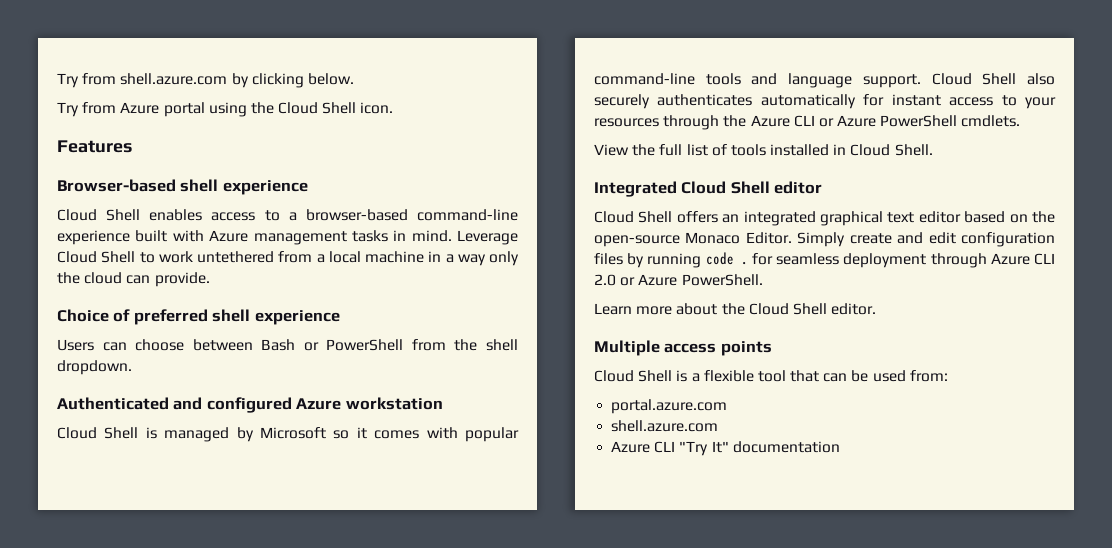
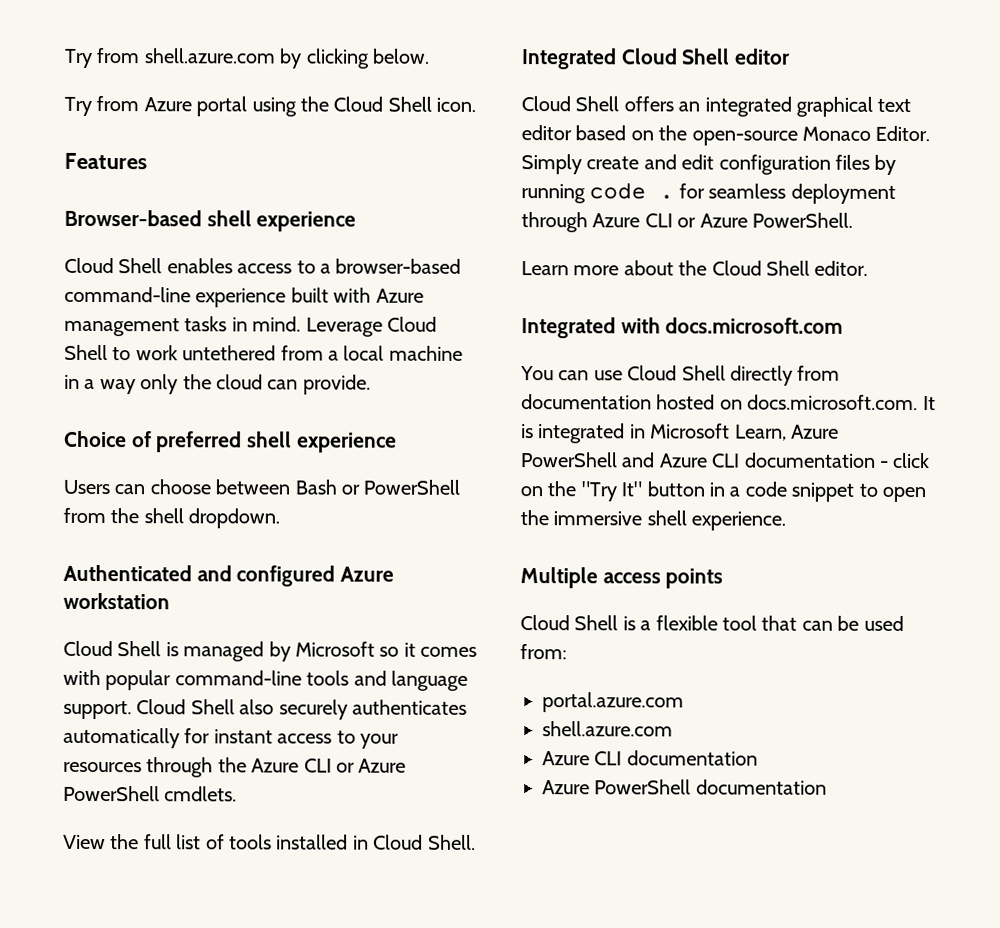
- Simply create and edit configuration files by running code . for seamless deployment through Azure CLI 2.0 or Azure PowerShell.
+ Simply create and edit configuration files by running code . for seamless deployment through Azure CLI or Azure PowerShell.
+ Integrated with docs.microsoft.com
+ You can use Cloud Shell directly from documentation hosted on docs.microsoft.com. It is integrated in Microsoft Learn, Azure PowerShell and Azure CLI documentation - click on the "Try It" button in a code snippet to open the immersive shell experience.
  portal.azure.com
  shell.azure.com
- Azure CLI "Try It" documentation
+ Azure CLI documentation
+ Azure PowerShell documentation

